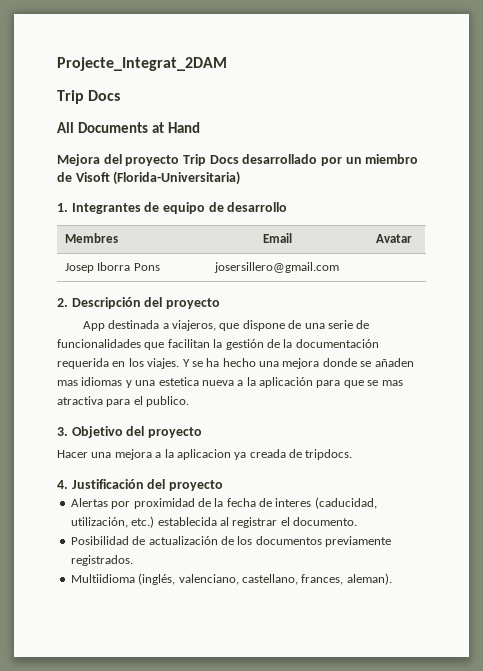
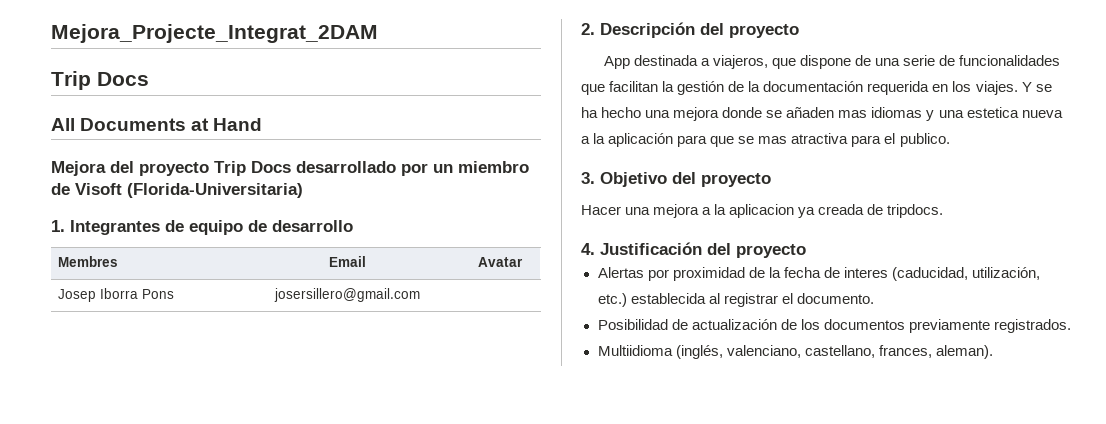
- Projecte_Integrat_2DAM
+ Mejora_Projecte_Integrat_2DAM

